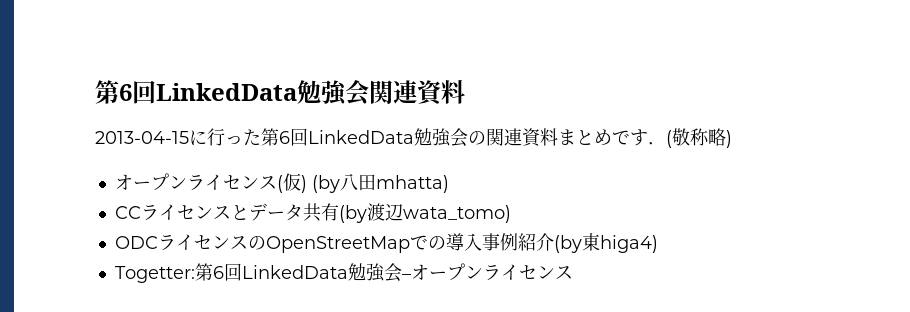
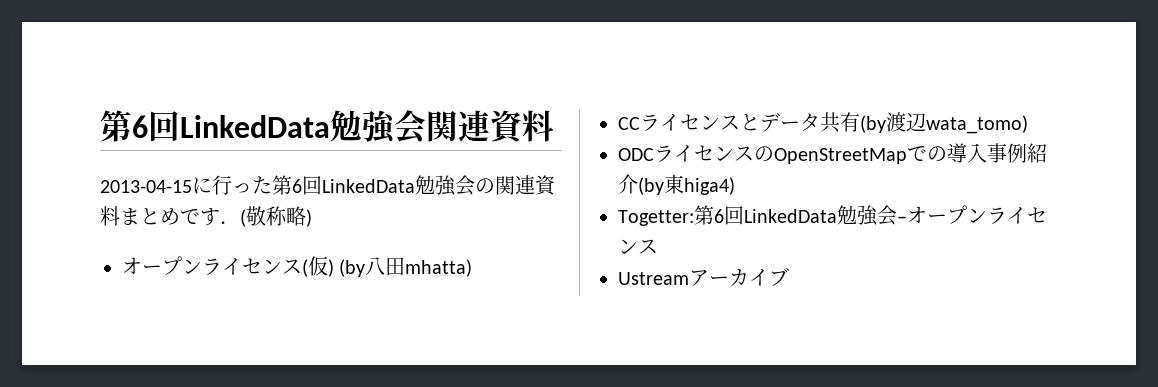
+ Ustreamアーカイブ

